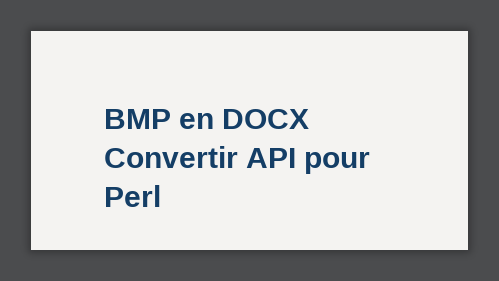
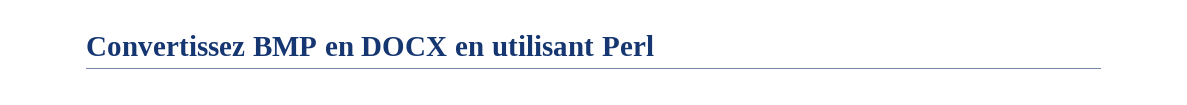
- BMP en DOCX Convertir API pour Perl
+ Convertissez BMP en DOCX en utilisant Perl

